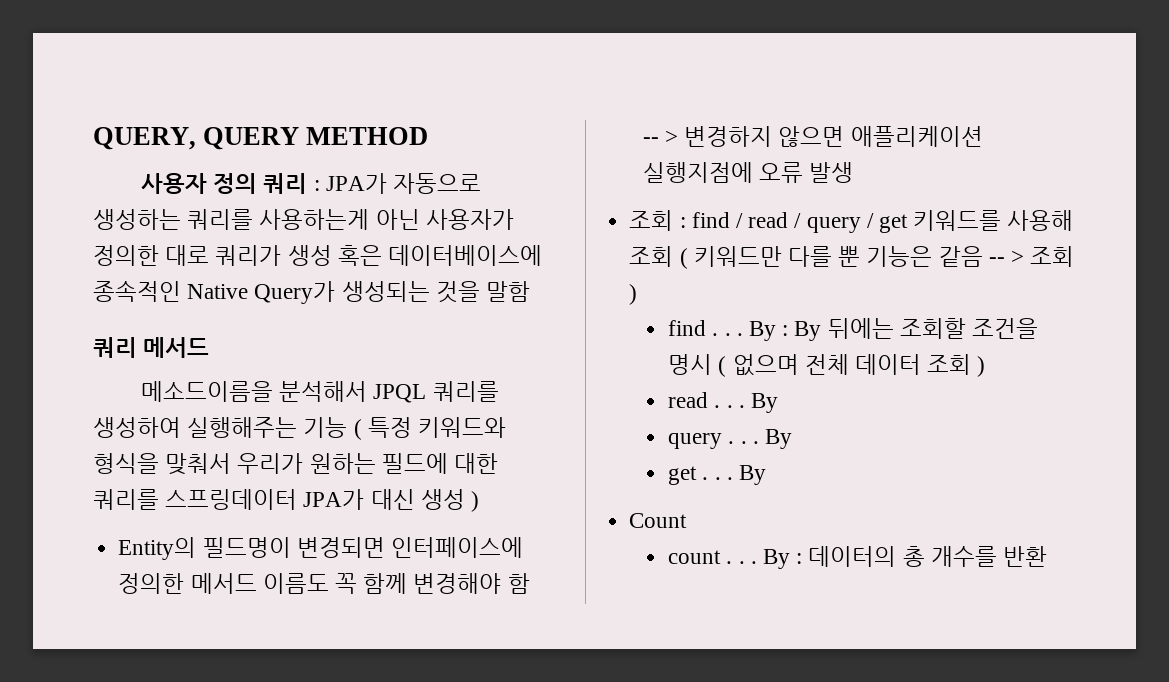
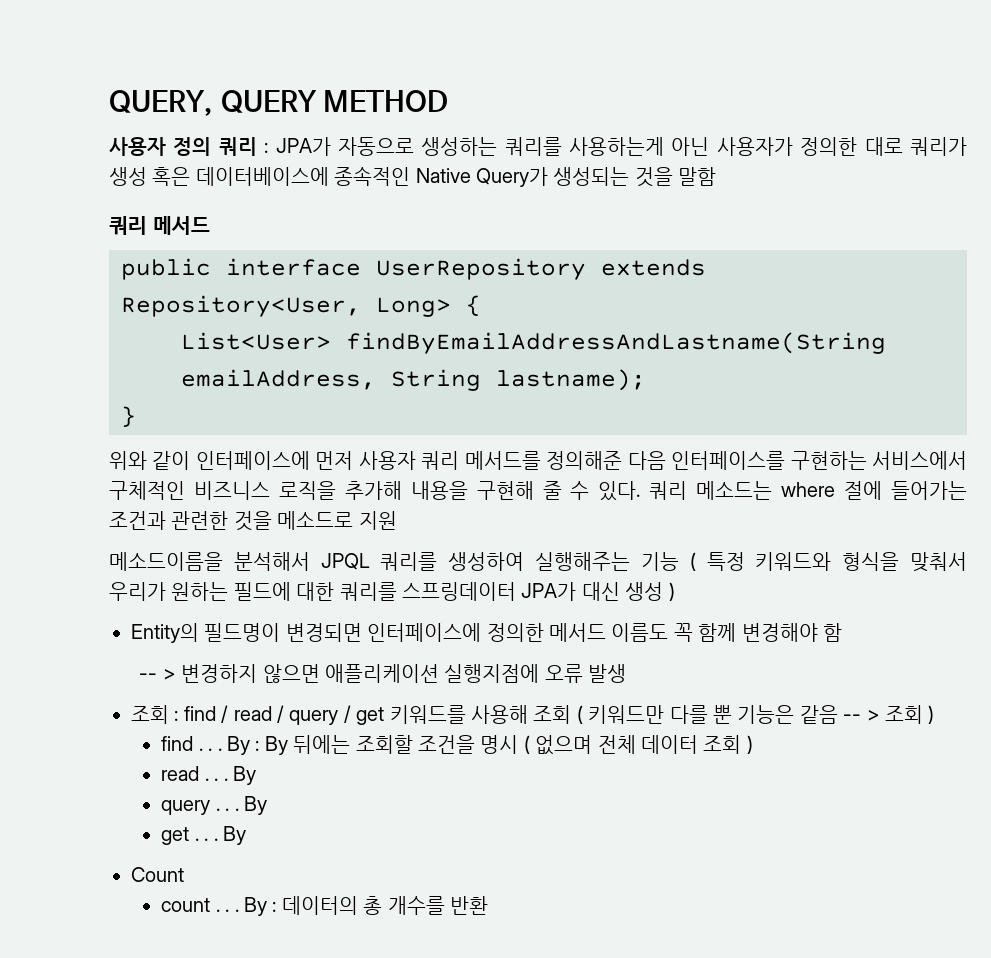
+ public interface UserRepository extends Repository<User, Long> {
+ List<User> findByEmailAddressAndLastname(String emailAddress, String lastname);
+ }
+ 위와 같이 인터페이스에 먼저 사용자 쿼리 메서드를 정의해준 다음 인터페이스를 구현하는 서비스에서 구체적인 비즈니스 로직을 추가해 내용을 구현해 줄 수 있다. 쿼리 메소드는 where 절에 들어가는 조건과 관련한 것을 메소드로 지원

